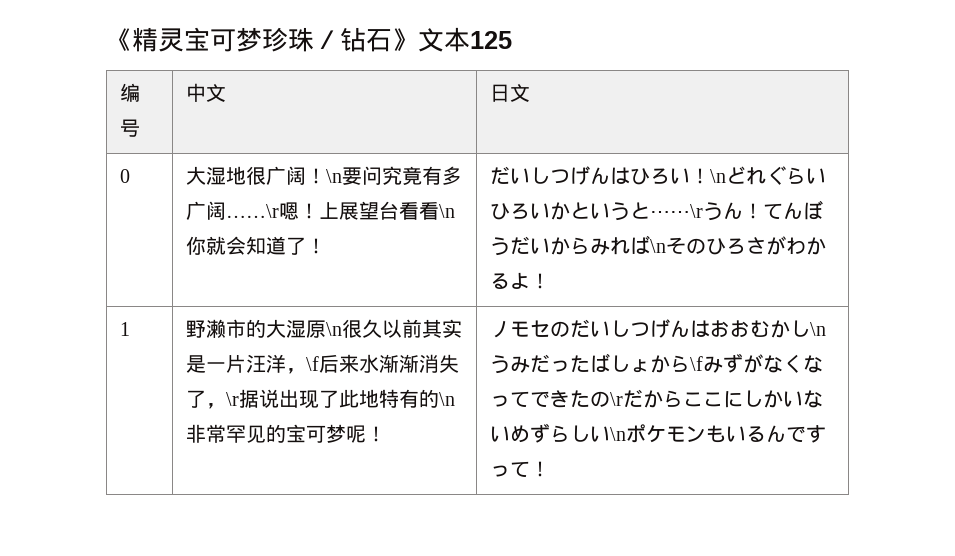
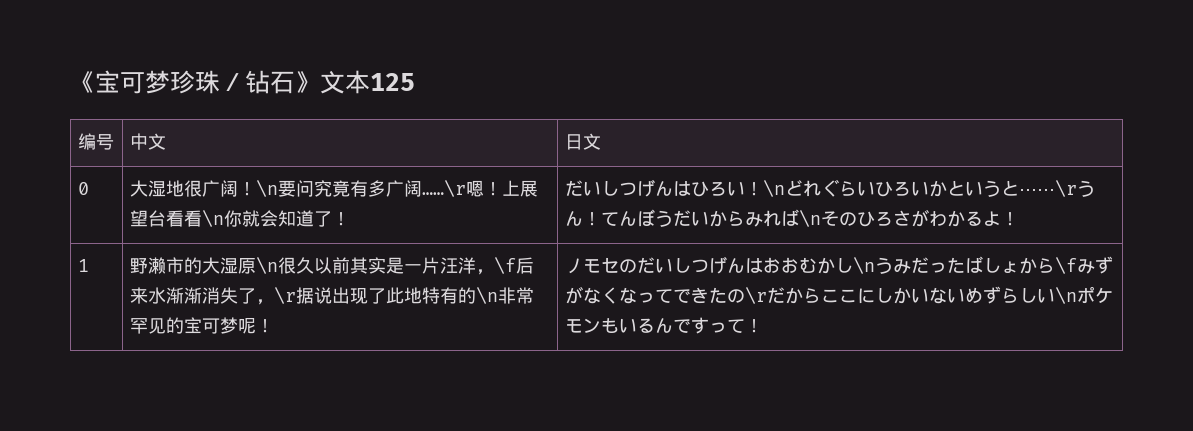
- 《精灵宝可梦珍珠／钻石》文本125
+ 《宝可梦珍珠／钻石》文本125

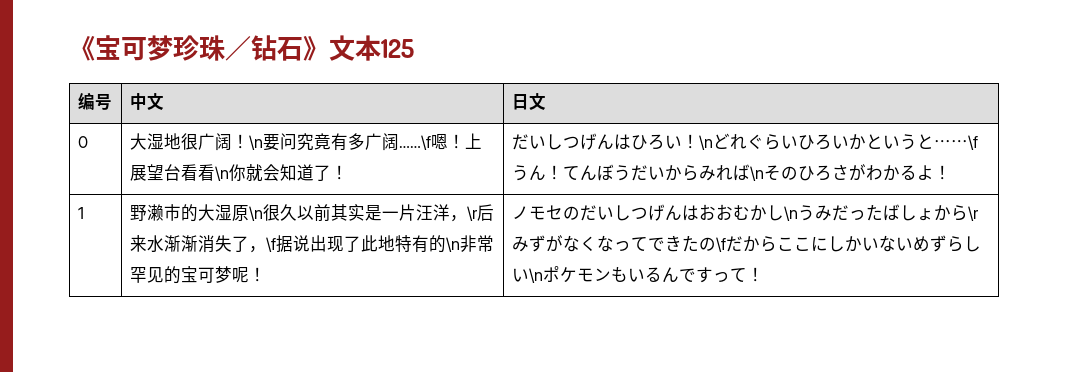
- \n要问究竟有多广阔……\r嗯！
+ \n要问究竟有多广阔……\f嗯！
- \nどれぐらいひろいかというと⋯⋯\rうん！
+ \nどれぐらいひろいかというと⋯⋯\fうん！
- 野濑市的大湿原\n很久以前其实是一片汪洋，\f后来水渐渐消失了，\r据说出现了此地特有的\n非常罕见的宝可梦呢！
+ 野濑市的大湿原\n很久以前其实是一片汪洋，\r后来水渐渐消失了，\f据说出现了此地特有的\n非常罕见的宝可梦呢！
- ノモセのだいしつげんはおおむかし\nうみだったばしょから\fみずがなくなってできたの\rだからここにしかいないめずらしい\nポケモンもいるんですって！
+ ノモセのだいしつげんはおおむかし\nうみだったばしょから\rみずがなくなってできたの\fだからここにしかいないめずらしい\nポケモンもいるんですって！

